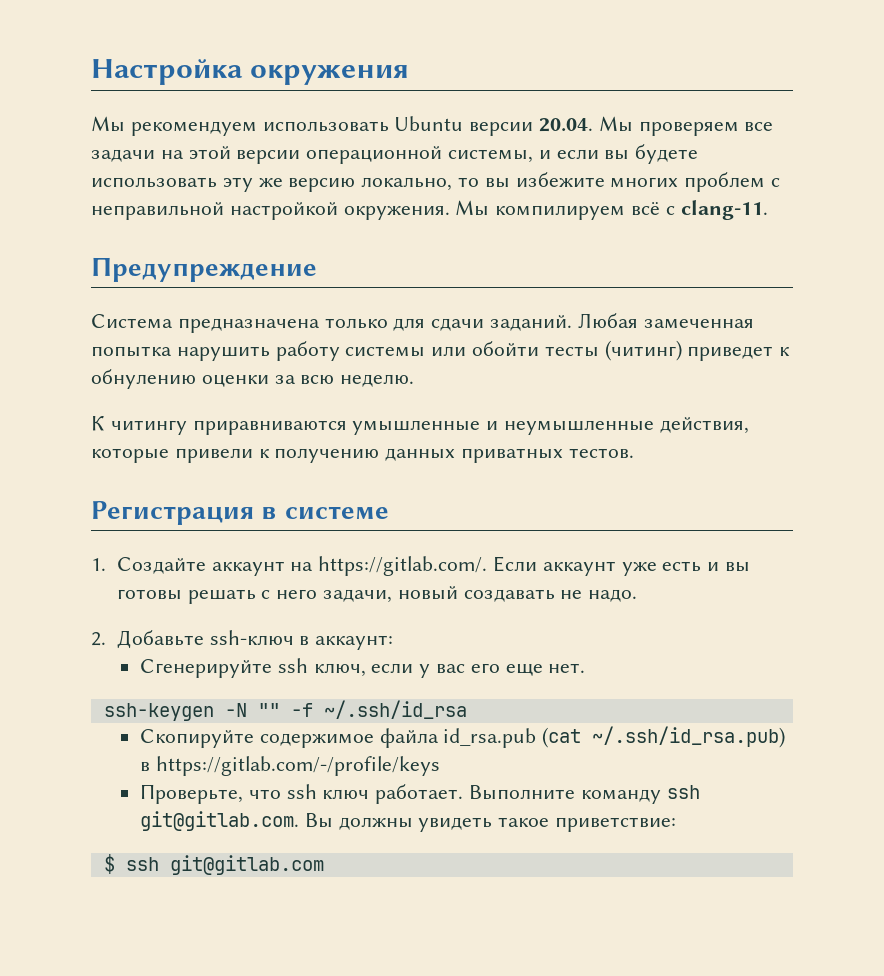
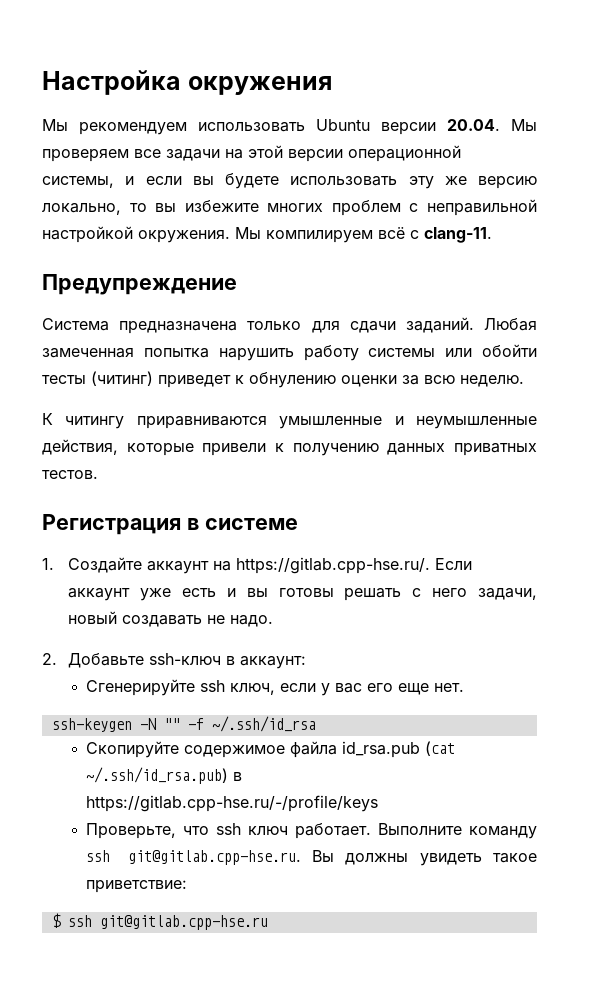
- 1. Создайте аккаунт на https://gitlab.com/. Если аккаунт уже есть и вы готовы решать с него задачи, новый создавать не надо.
+ 1. Создайте аккаунт на https://gitlab.cpp-hse.ru/. Если аккаунт уже есть и вы готовы решать с него задачи, новый создавать не надо.
- Скопируйте содержимое файла id_rsa.pub (cat ~/.ssh/id_rsa.pub) в https://gitlab.com/-/profile/keys
+ Скопируйте содержимое файла id_rsa.pub (cat ~/.ssh/id_rsa.pub) в https://gitlab.cpp-hse.ru/-/profile/keys
- Выполните команду ssh git@gitlab.com. Вы должны увидеть такое приветствие:
+ Выполните команду ssh git@gitlab.cpp-hse.ru. Вы должны увидеть такое приветствие:
- $ ssh git@gitlab.com
+ $ ssh git@gitlab.cpp-hse.ru

